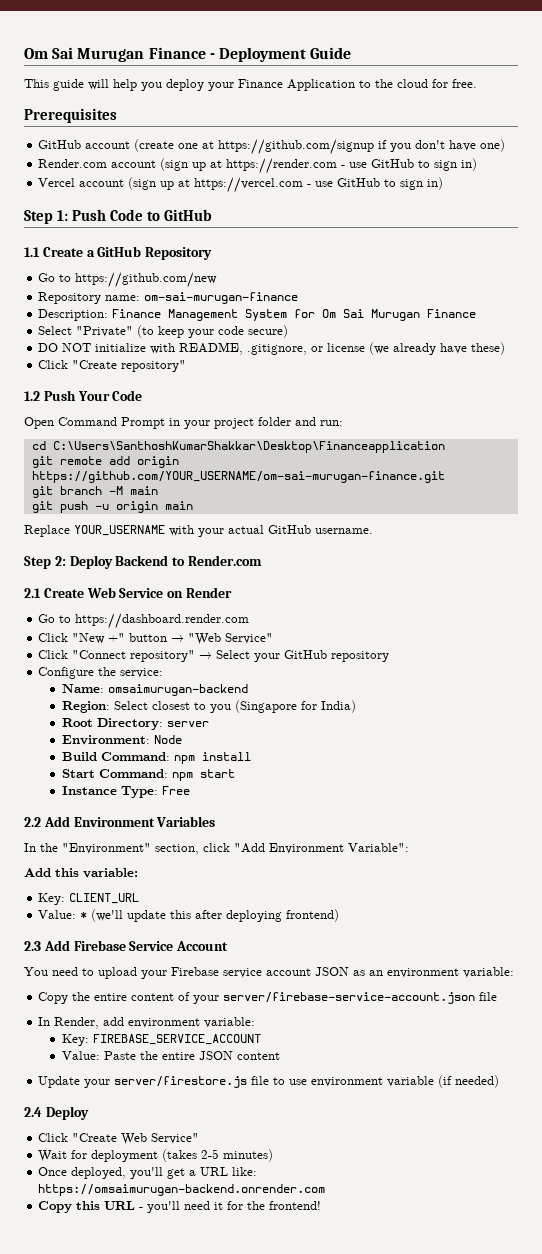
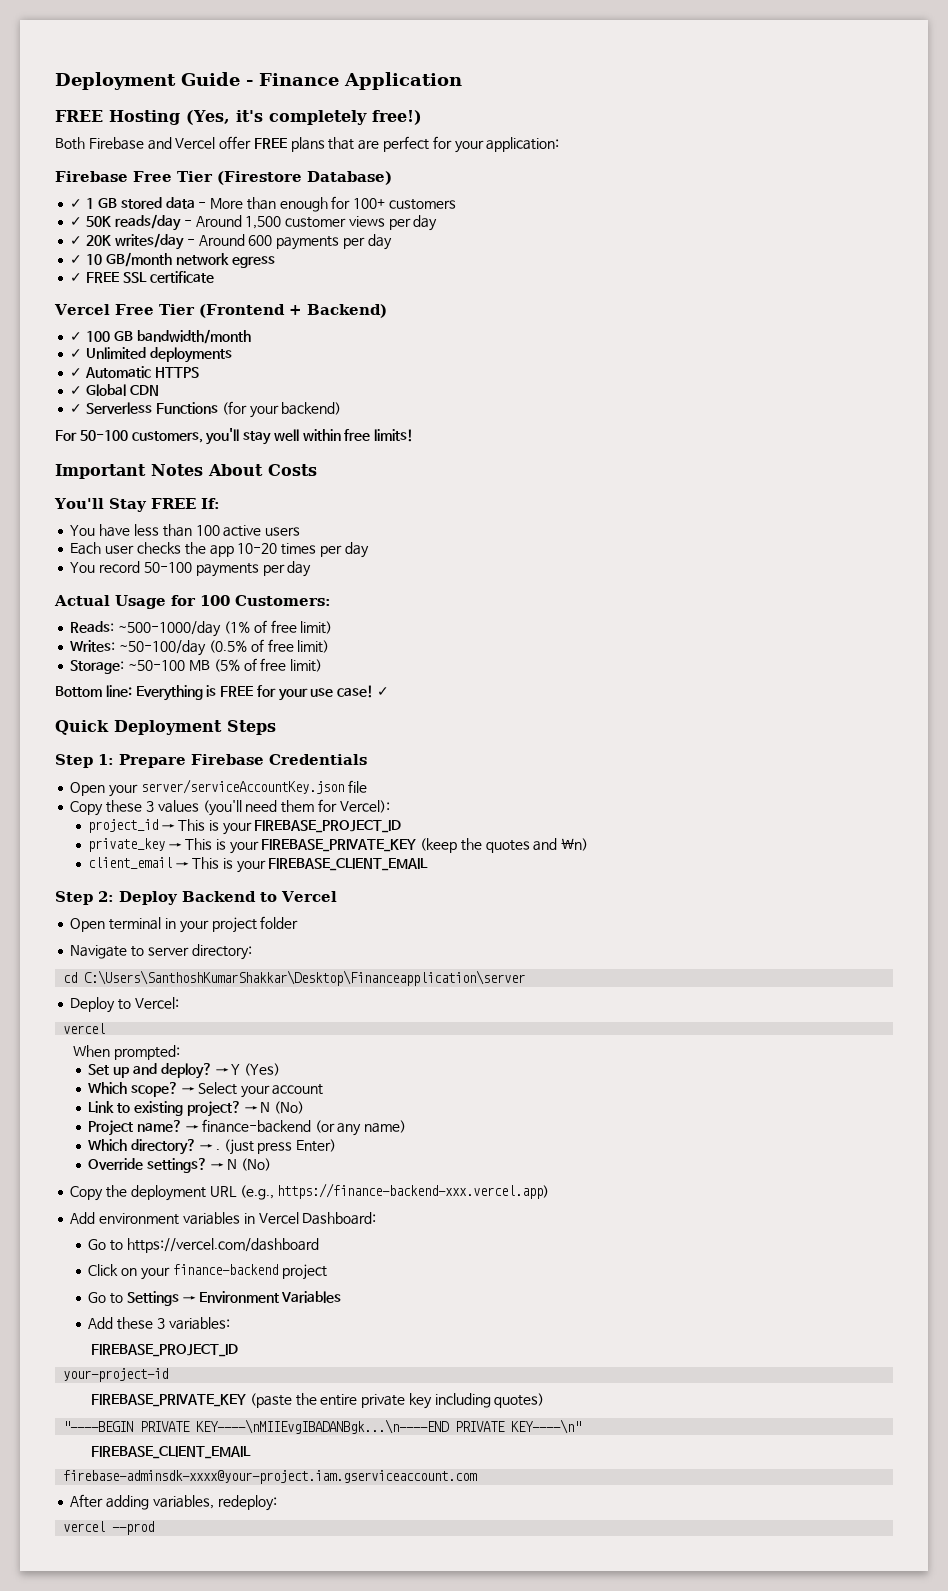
- Om Sai Murugan Finance - Deployment Guide
- This guide will help you deploy your Finance Application to the cloud for free.
- Prerequisites
- GitHub account (create one at https://github.com/signup if you don't have one)
- Render.com account (sign up at https://render.com - use GitHub to sign in)
- Vercel account (sign up at https://vercel.com - use GitHub to sign in)
- Step 1: Push Code to GitHub
- 1.1 Create a GitHub Repository
- Go to https://github.com/new
- Repository name: om-sai-murugan-finance
- Description: Finance Management System for Om Sai Murugan Finance
- Select "Private" (to keep your code secure)
- DO NOT initialize with README, .gitignore, or license (we already have these)
- Click "Create repository"
- 1.2 Push Your Code
- Open Command Prompt in your project folder and run:
- cd C:\Users\SanthoshKumarShakkar\Desktop\Financeapplication
- git remote add origin https://github.com/YOUR_USERNAME/om-sai-murugan-finance.git
- git branch -M main
- git push -u origin main
- Replace YOUR_USERNAME with your actual GitHub username.
+ Deployment Guide - Finance Application
+ FREE Hosting (Yes, it's completely free!)
+ Both Firebase and Vercel offer FREE plans that are perfect for your application:
+ Firebase Free Tier (Firestore Database)
+ ✓ 1 GB stored data - More than enough for 100+ customers
+ ✓ 50K reads/day - Around 1,500 customer views per day
+ ✓ 20K writes/day - Around 600 payments per day
+ ✓ 10 GB/month network egress
+ ✓ FREE SSL certificate
+ Vercel Free Tier (Frontend + Backend)
+ ✓ 100 GB bandwidth/month
+ ✓ Unlimited deployments
+ ✓ Automatic HTTPS
+ ✓ Global CDN
+ ✓ Serverless Functions (for your backend)
+ For 50-100 customers, you'll stay well within free limits!
+ Important Notes About Costs
+ You'll Stay FREE If:
+ You have less than 100 active users
+ Each user checks the app 10-20 times per day
+ You record 50-100 payments per day
+ Actual Usage for 100 Customers:
+ Reads: ~500-1000/day (1% of free limit)
+ Writes: ~50-100/day (0.5% of free limit)
+ Storage: ~50-100 MB (5% of free limit)
+ Bottom line: Everything is FREE for your use case! ✓
+ Quick Deployment Steps
+ Step 1: Prepare Firebase Credentials
+ Open your server/serviceAccountKey.json file
+ Copy these 3 values (you'll need them for Vercel):
+ project_id → This is your FIREBASE_PROJECT_ID
+ private_key → This is your FIREBASE_PRIVATE_KEY (keep the quotes and \n)
+ client_email → This is your FIREBASE_CLIENT_EMAIL
- Step 2: Deploy Backend to Render.com
- 2.1 Create Web Service on Render
- Go to https://dashboard.render.com
- Click "New +" button → "Web Service"
- Click "Connect repository" → Select your GitHub repository
- Configure the service:
- Name: omsaimurugan-backend
- Region: Select closest to you (Singapore for India)
- Root Directory: server
- Environment: Node
- Build Command: npm install
- Start Command: npm start
- Instance Type: Free
- 2.2 Add Environment Variables
- In the "Environment" section, click "Add Environment Variable":
- Add this variable:
- Key: CLIENT_URL
- Value: * (we'll update this after deploying frontend)
- 2.3 Add Firebase Service Account
- You need to upload your Firebase service account JSON as an environment variable:
- Copy the entire content of your server/firebase-service-account.json file
- In Render, add environment variable:
- Key: FIREBASE_SERVICE_ACCOUNT
- Value: Paste the entire JSON content
- Update your server/firestore.js file to use environment variable (if needed)
- 2.4 Deploy
- Click "Create Web Service"
- Wait for deployment (takes 2-5 minutes)
- Once deployed, you'll get a URL like: https://omsaimurugan-backend.onrender.com
- Copy this URL - you'll need it for the frontend!
+ Step 2: Deploy Backend to Vercel
+ Open terminal in your project folder
+ Navigate to server directory:
+ cd C:\Users\SanthoshKumarShakkar\Desktop\Financeapplication\server
+ Deploy to Vercel:
+ vercel
+ When prompted:
+ Set up and deploy? → Y (Yes)
+ Which scope? → Select your account
+ Link to existing project? → N (No)
+ Project name? → finance-backend (or any name)
+ Which directory? → . (just press Enter)
+ Override settings? → N (No)
+ Copy the deployment URL (e.g., https://finance-backend-xxx.vercel.app)
+ Add environment variables in Vercel Dashboard:
+ Go to https://vercel.com/dashboard
+ Click on your finance-backend project
+ Go to Settings → Environment Variables
+ Add these 3 variables:
+ FIREBASE_PROJECT_ID
+ your-project-id
+ FIREBASE_PRIVATE_KEY (paste the entire private key including quotes)
+ "----BEGIN PRIVATE KEY----\nMIIEvgIBADANBgk...\n----END PRIVATE KEY----\n"
+ FIREBASE_CLIENT_EMAIL
+ firebase-adminsdk-xxxx@your-project.iam.gserviceaccount.com
+ After adding variables, redeploy:
+ vercel --prod

